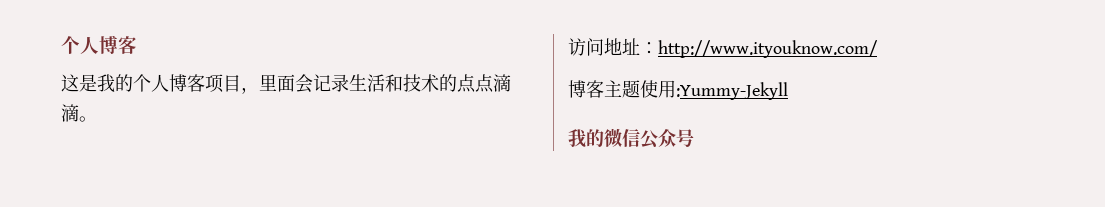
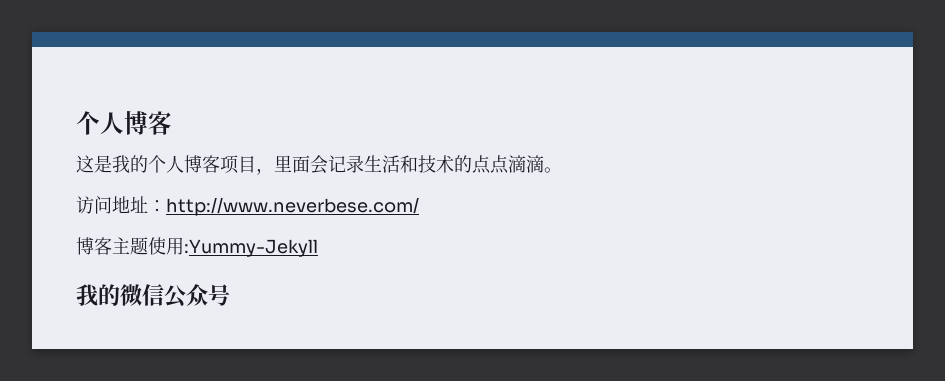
- 访问地址：http://www.ityouknow.com/
+ 访问地址：http://www.neverbese.com/

